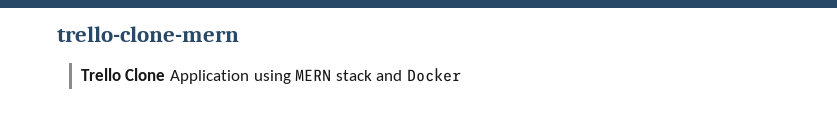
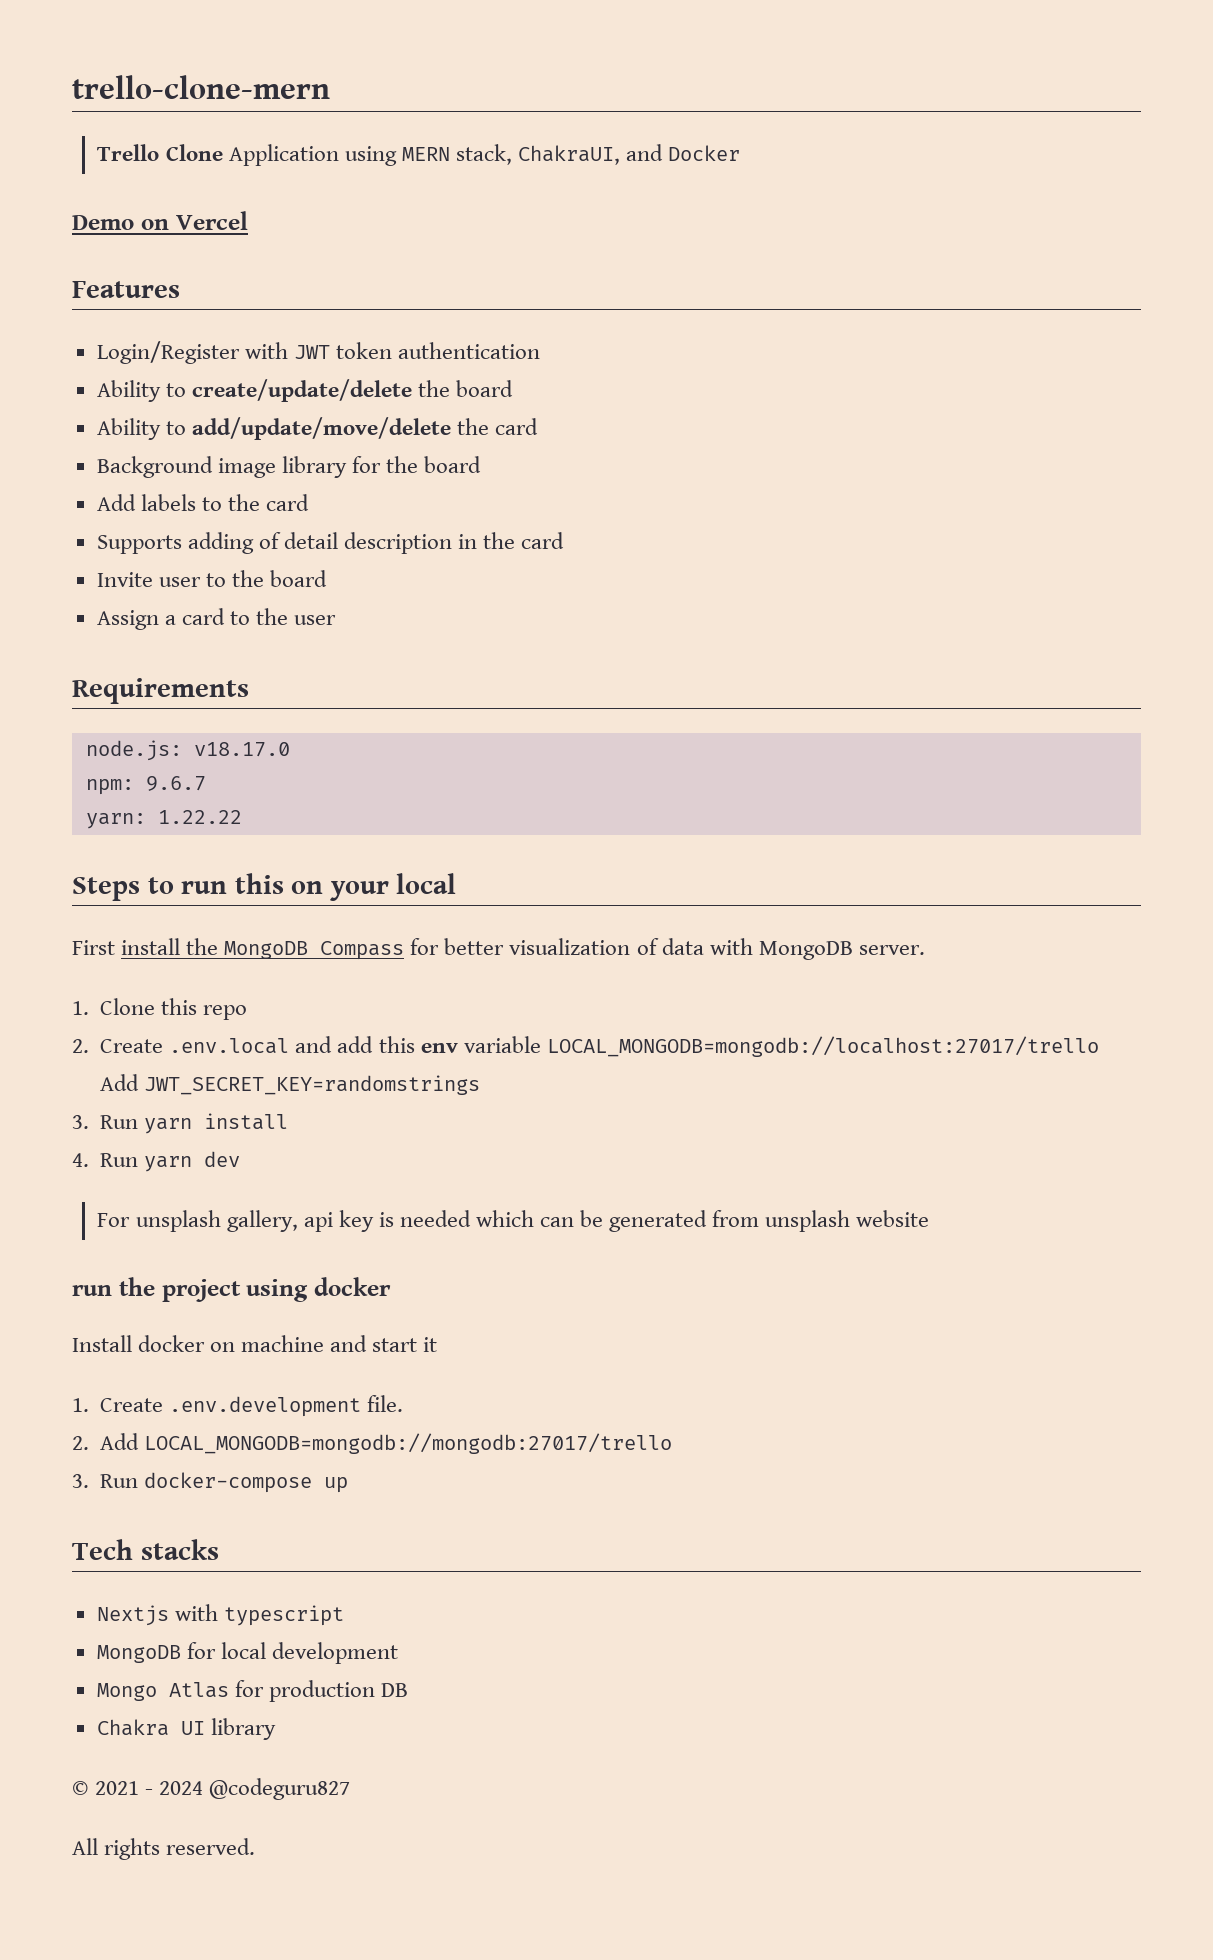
- Trello Clone Application using MERN stack and Docker
+ Trello Clone Application using MERN stack, ChakraUI, and Docker
+ Demo on Vercel
+ Features
+ Login/Register with JWT token authentication
+ Ability to create/update/delete the board
+ Ability to add/update/move/delete the card
+ Background image library for the board
+ Add labels to the card
+ Supports adding of detail description in the card
+ Invite user to the board
+ Assign a card to the user
+ Requirements
+ node.js: v18.17.0
+ npm: 9.6.7
+ yarn: 1.22.22
+ Steps to run this on your local
+ First install the MongoDB Compass for better visualization of data with MongoDB server.
+ 1. Clone this repo
+ 2. Create .env.local and add this env variable LOCAL_MONGODB=mongodb://localhost:27017/trello Add JWT_SECRET_KEY=randomstrings
+ 3. Run yarn install
+ 4. Run yarn dev
+ For unsplash gallery, api key is needed which can be generated from unsplash website
+ run the project using docker
+ Install docker on machine and start it
+ 1. Create .env.development file.
+ 2. Add LOCAL_MONGODB=mongodb://mongodb:27017/trello
+ 3. Run docker-compose up
+ Tech stacks
+ Nextjs with typescript
+ MongoDB for local development
+ Mongo Atlas for production DB
+ Chakra UI library
+ © 2021 - 2024 @codeguru827
+ All rights reserved.

